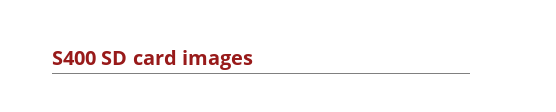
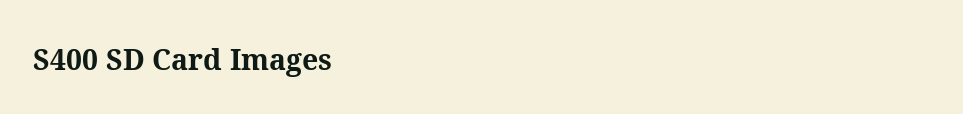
- S400 SD card images
+ S400 SD Card Images

